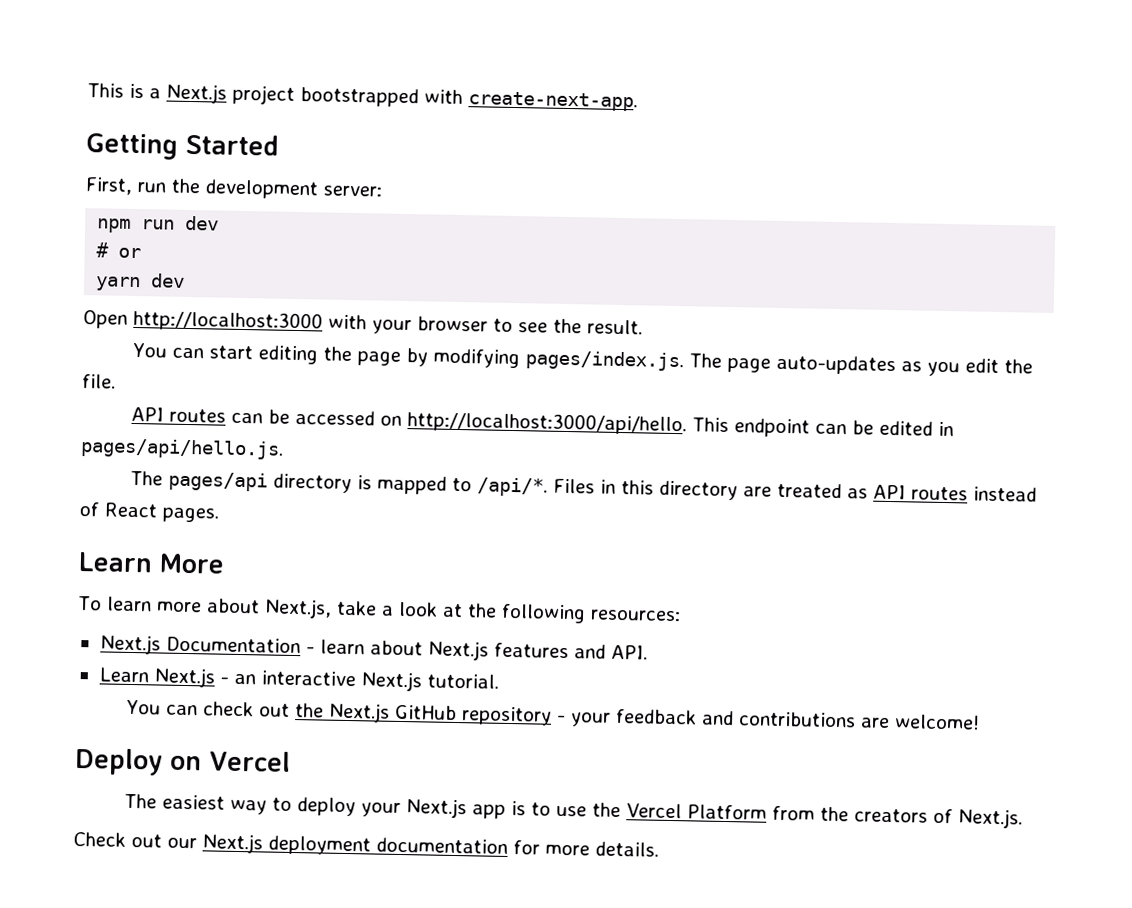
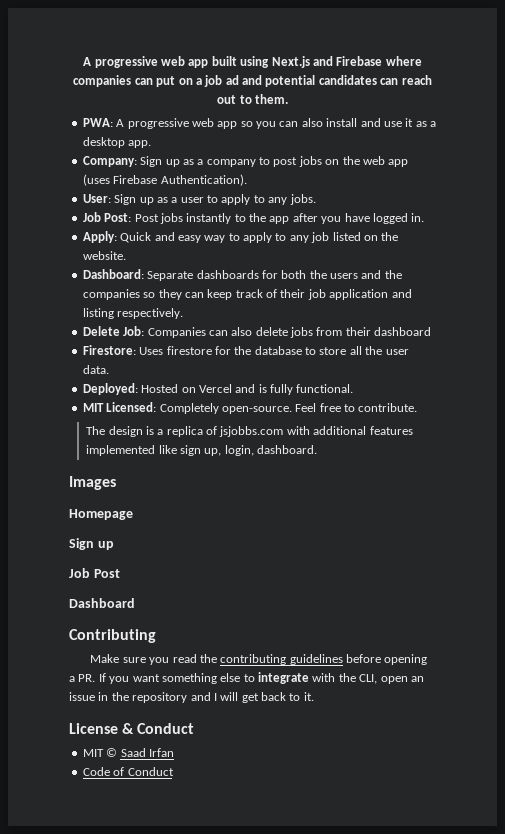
- This is a Next.js project bootstrapped with create-next-app.
- Getting Started
- First, run the development server:
- npm run dev
- # or
- yarn dev
- Open http://localhost:3000 with your browser to see the result.
- You can start editing the page by modifying pages/index.js. The page auto-updates as you edit the file.
- API routes can be accessed on http://localhost:3000/api/hello. This endpoint can be edited in pages/api/hello.js.
- The pages/api directory is mapped to /api/*. Files in this directory are treated as API routes instead of React pages.
- Learn More
- To learn more about Next.js, take a look at the following resources:
- Next.js Documentation - learn about Next.js features and API.
- Learn Next.js - an interactive Next.js tutorial.
- You can check out the Next.js GitHub repository - your feedback and contributions are welcome!
- Deploy on Vercel
- The easiest way to deploy your Next.js app is to use the Vercel Platform from the creators of Next.js.
- Check out our Next.js deployment documentation for more details.
+ A progressive web app built using Next.js and Firebase where companies can put on a job ad and potential candidates can reach out to them.
+ PWA: A progressive web app so you can also install and use it as a desktop app.
+ Company: Sign up as a company to post jobs on the web app (uses Firebase Authentication).
+ User: Sign up as a user to apply to any jobs.
+ Job Post: Post jobs instantly to the app after you have logged in.
+ Apply: Quick and easy way to apply to any job listed on the website.
+ Dashboard: Separate dashboards for both the users and the companies so they can keep track of their job application and listing respectively.
+ Delete Job: Companies can also delete jobs from their dashboard
+ Firestore: Uses firestore for the database to store all the user data.
+ Deployed: Hosted on Vercel and is fully functional.
+ MIT Licensed: Completely open-source. Feel free to contribute.
+ The design is a replica of jsjobbs.com with additional features implemented like sign up, login, dashboard.
+ Images
+ Homepage
+ Sign up
+ Job Post
+ Dashboard
+ Contributing
+ Make sure you read the contributing guidelines before opening a PR. If you want something else to integrate with the CLI, open an issue in the repository and I will get back to it.
+ License & Conduct
+ MIT © Saad Irfan
+ Code of Conduct

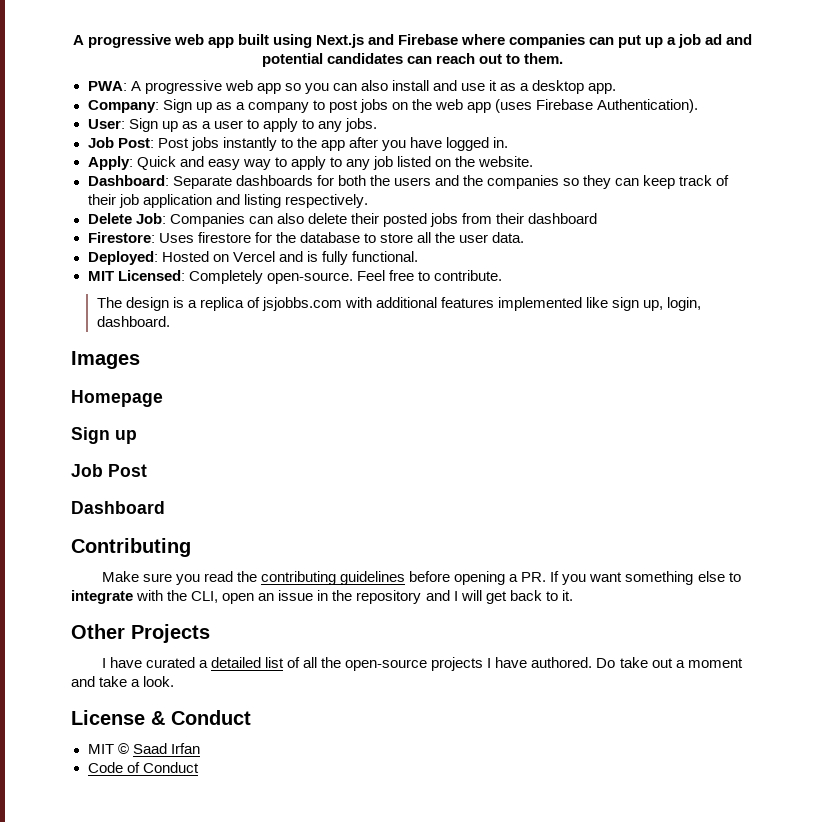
- A progressive web app built using Next.js and Firebase where companies can put on a job ad and potential candidates can reach out to them.
+ A progressive web app built using Next.js and Firebase where companies can put up a job ad and potential candidates can reach out to them.
- Delete Job: Companies can also delete jobs from their dashboard
+ Delete Job: Companies can also delete their posted jobs from their dashboard
+ Other Projects
+ I have curated a detailed list of all the open-source projects I have authored. Do take out a moment and take a look.

